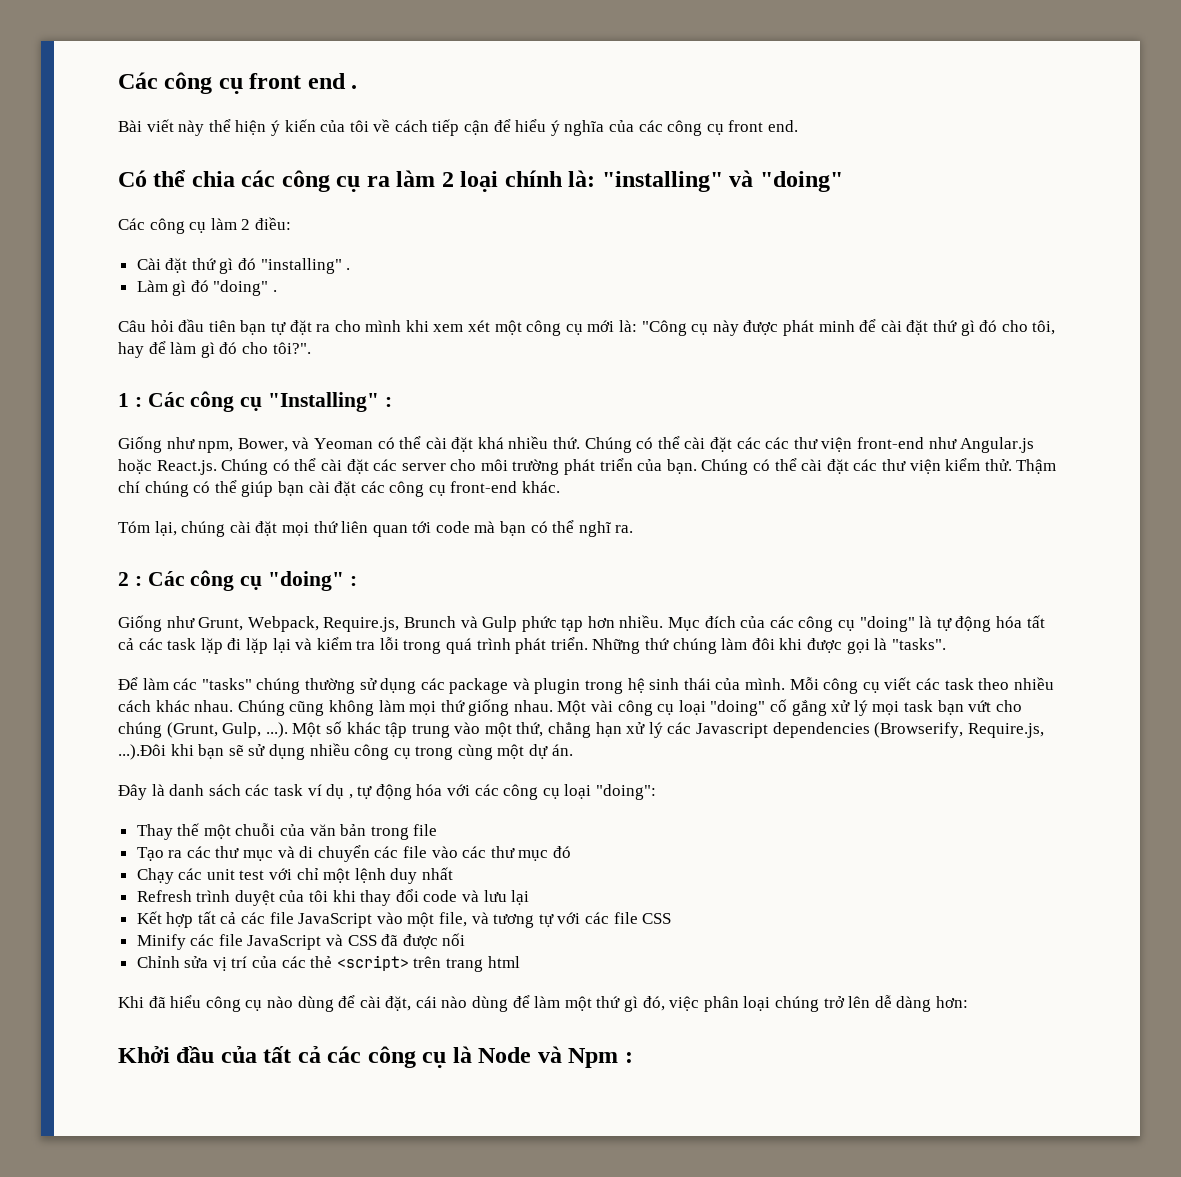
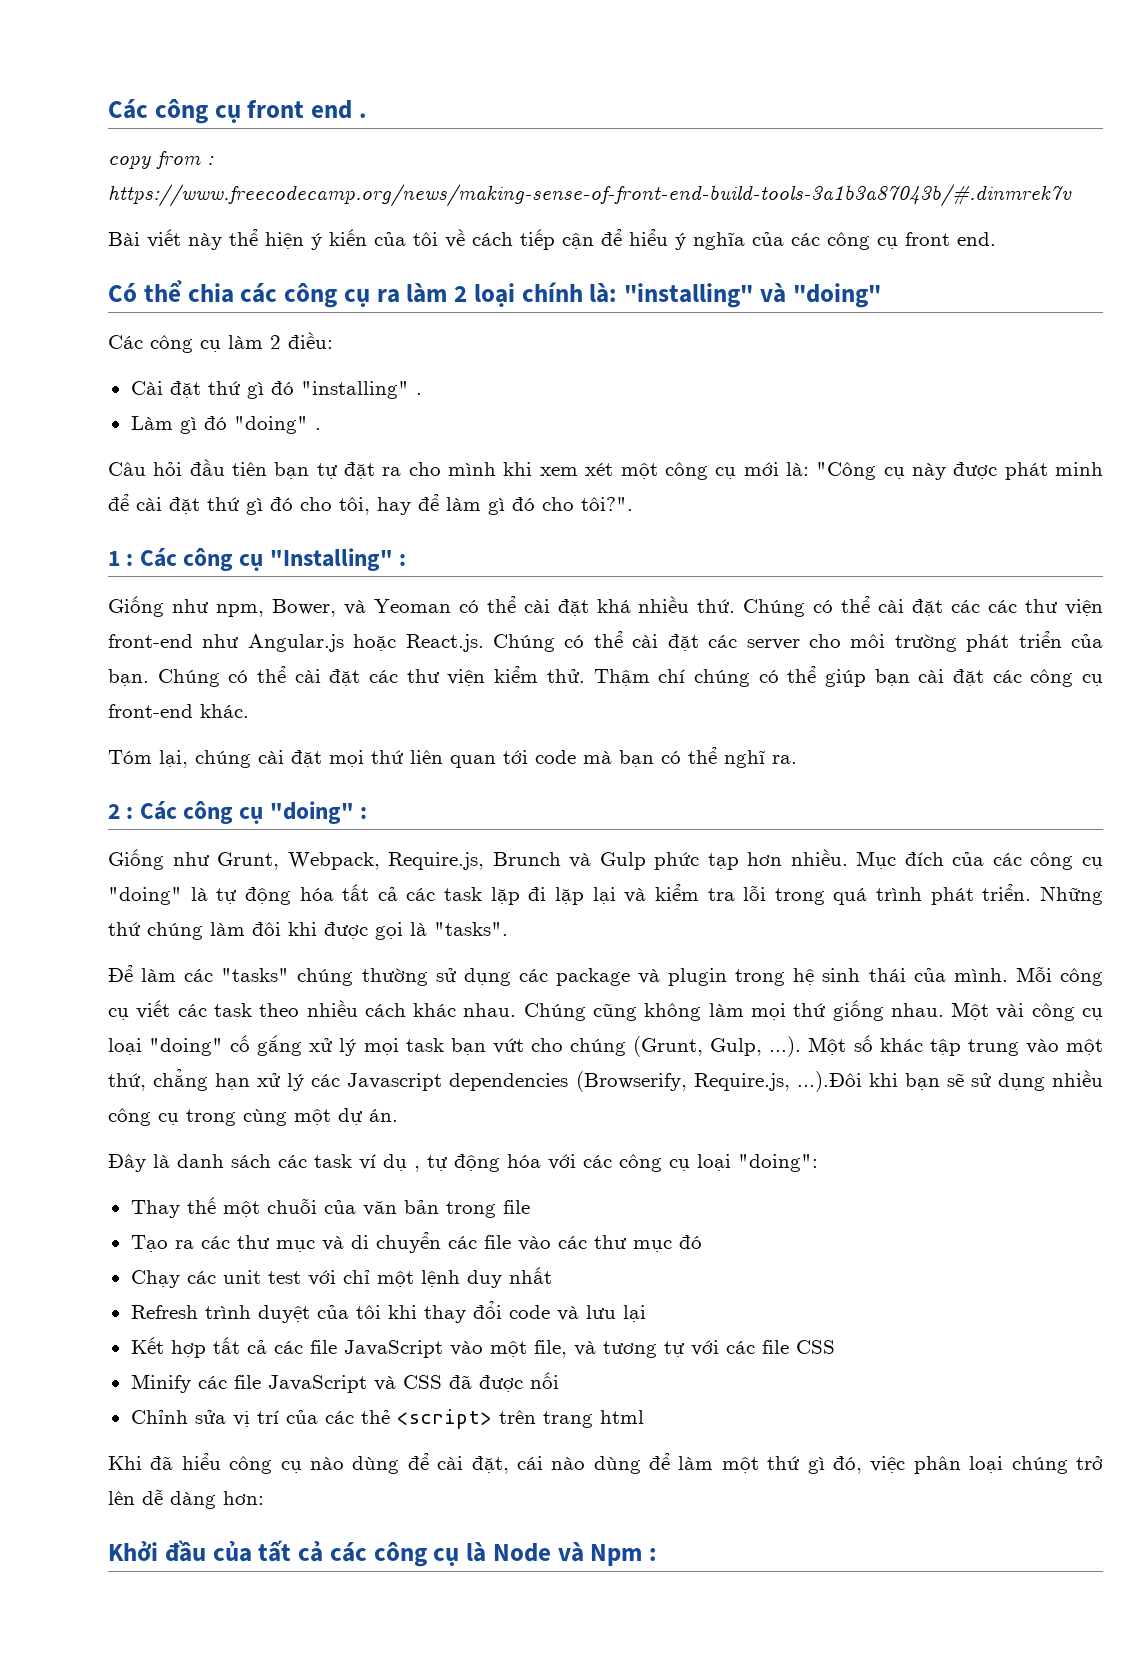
+ copy from : https://www.freecodecamp.org/news/making-sense-of-front-end-build-tools-3a1b3a87043b/#.dinmrek7v

